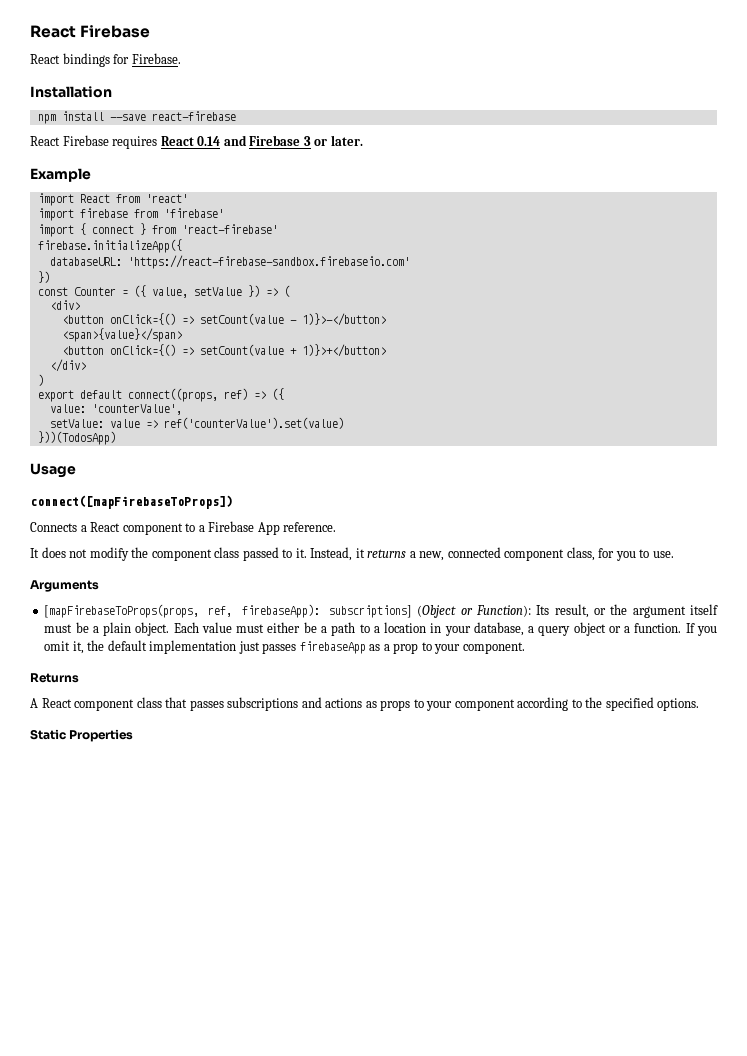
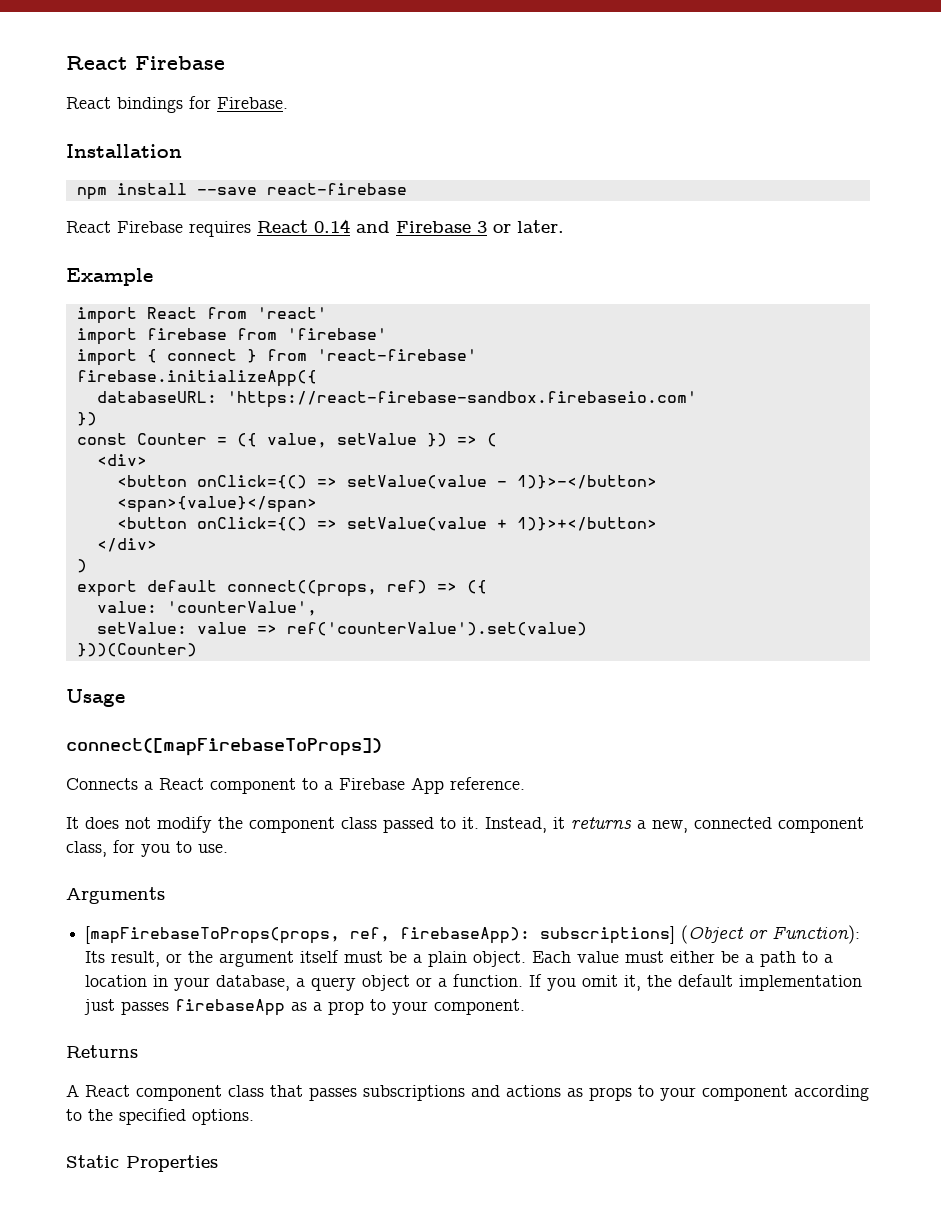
- <button onClick={() => setCount(value - 1)}>-</button>
+ <button onClick={() => setValue(value - 1)}>-</button>
- <button onClick={() => setCount(value + 1)}>+</button>
+ <button onClick={() => setValue(value + 1)}>+</button>
- }))(TodosApp)
+ }))(Counter)

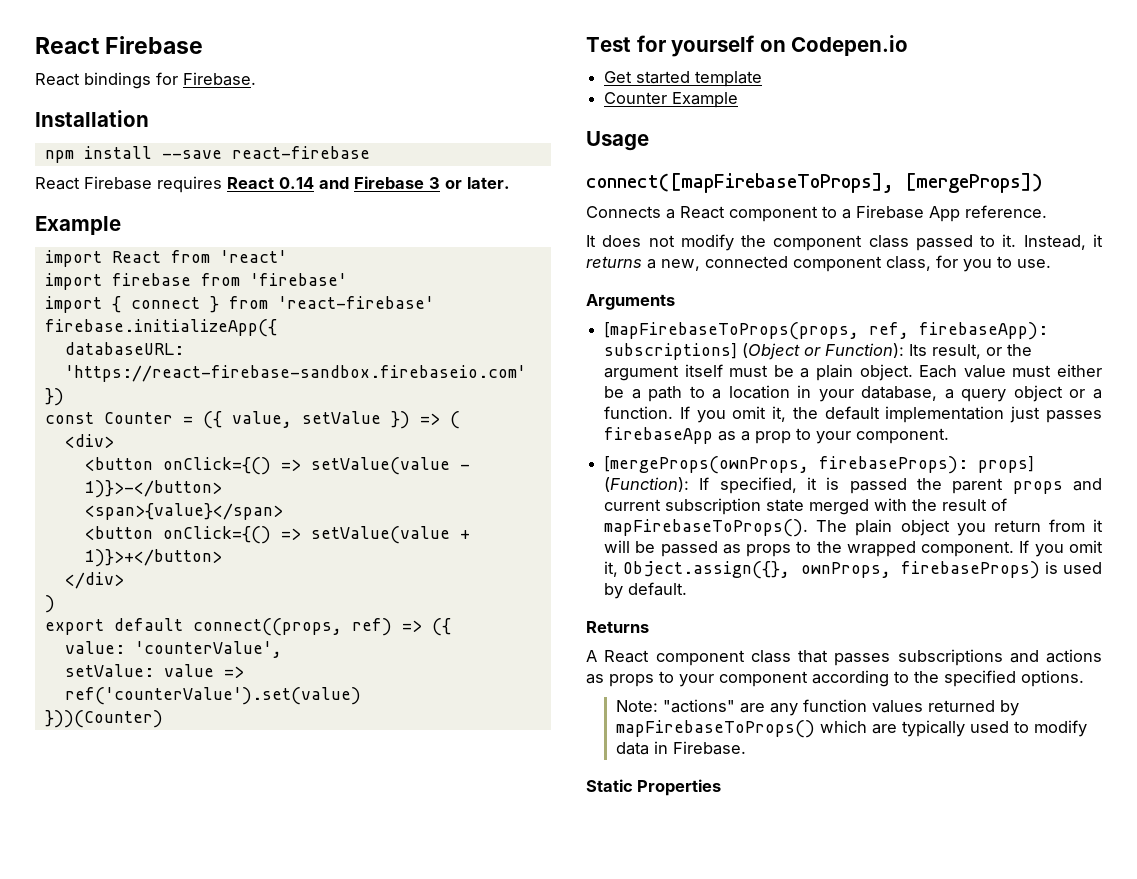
+ Test for yourself on Codepen.io
+ Get started template
+ Counter Example
- connect([mapFirebaseToProps])
+ connect([mapFirebaseToProps], [mergeProps])
+ [mergeProps(ownProps, firebaseProps): props] (Function): If specified, it is passed the parent props and current subscription state merged with the result of mapFirebaseToProps(). The plain object you return from it will be passed as props to the wrapped component. If you omit it, Object.assign({}, ownProps, firebaseProps) is used by default.
+ Note: "actions" are any function values returned by mapFirebaseToProps() which are typically used to modify data in Firebase.

